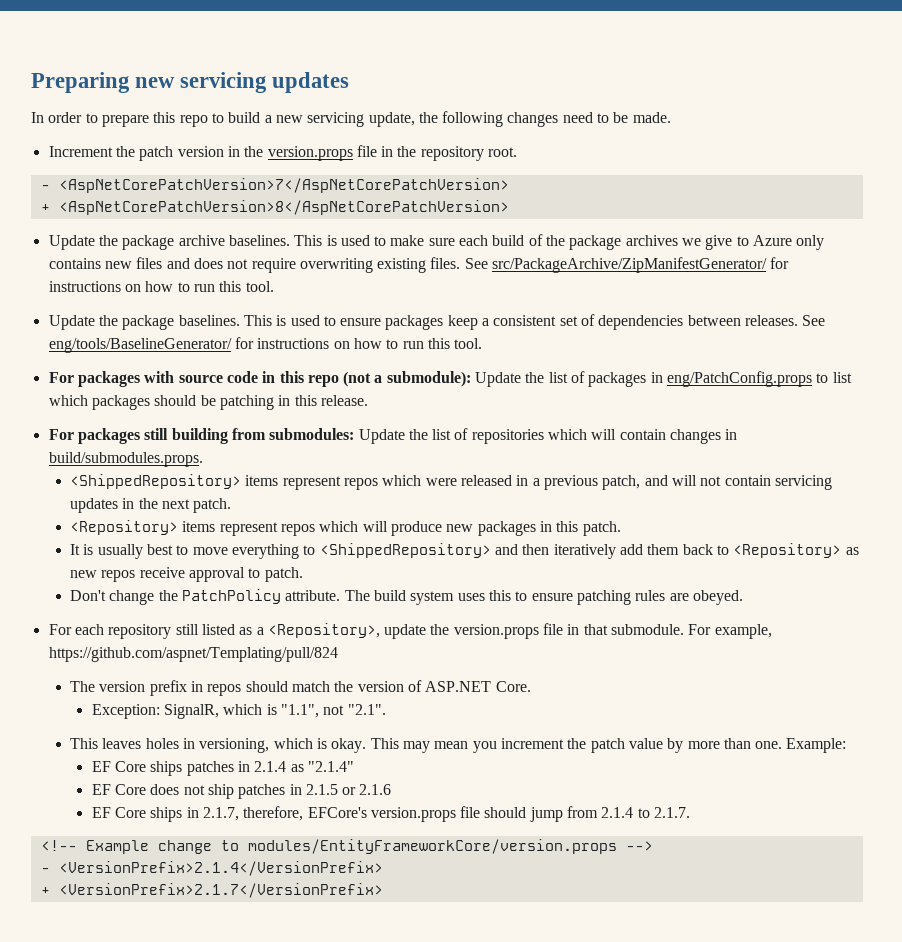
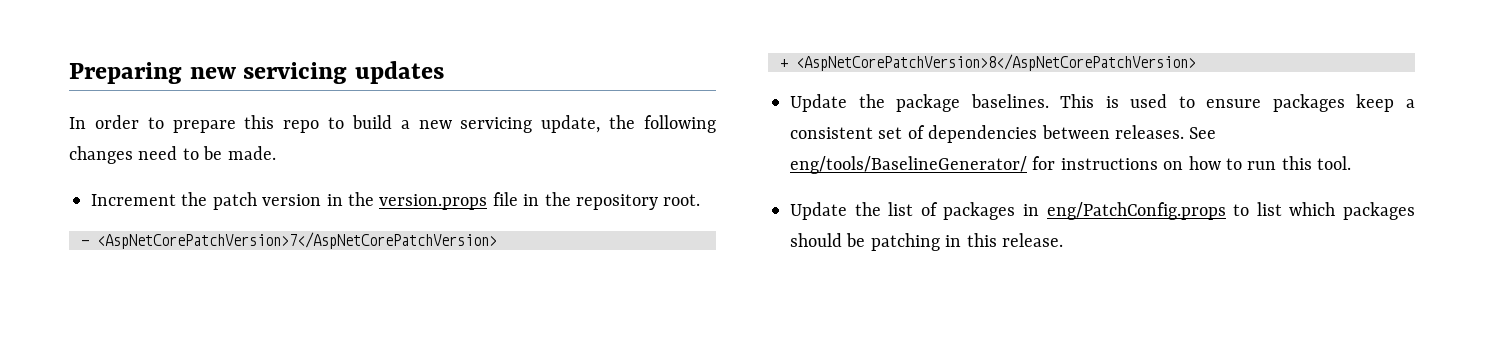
- Update the package archive baselines. This is used to make sure each build of the package archives we give to Azure only contains new files and does not require overwriting existing files. See src/PackageArchive/ZipManifestGenerator/ for instructions on how to run this tool.
- For packages with source code in this repo (not a submodule): Update the list of packages in eng/PatchConfig.props to list which packages should be patching in this release.
+ Update the list of packages in eng/PatchConfig.props to list which packages should be patching in this release.
- For packages still building from submodules: Update the list of repositories which will contain changes in build/submodules.props.
- <ShippedRepository> items represent repos which were released in a previous patch, and will not contain servicing updates in the next patch.
- <Repository> items represent repos which will produce new packages in this patch.
- It is usually best to move everything to <ShippedRepository> and then iteratively add them back to <Repository> as new repos receive approval to patch.
- Don't change the PatchPolicy attribute. The build system uses this to ensure patching rules are obeyed.
- For each repository still listed as a <Repository>, update the version.props file in that submodule. For example, https://github.com/aspnet/Templating/pull/824
- The version prefix in repos should match the version of ASP.NET Core.
- Exception: SignalR, which is "1.1", not "2.1".
- This leaves holes in versioning, which is okay. This may mean you increment the patch value by more than one. Example:
- EF Core ships patches in 2.1.4 as "2.1.4"
- EF Core does not ship patches in 2.1.5 or 2.1.6
- EF Core ships in 2.1.7, therefore, EFCore's version.props file should jump from 2.1.4 to 2.1.7.
- <!-- Example change to modules/EntityFrameworkCore/version.props -->
- - <VersionPrefix>2.1.4</VersionPrefix>
- + <VersionPrefix>2.1.7</VersionPrefix>

